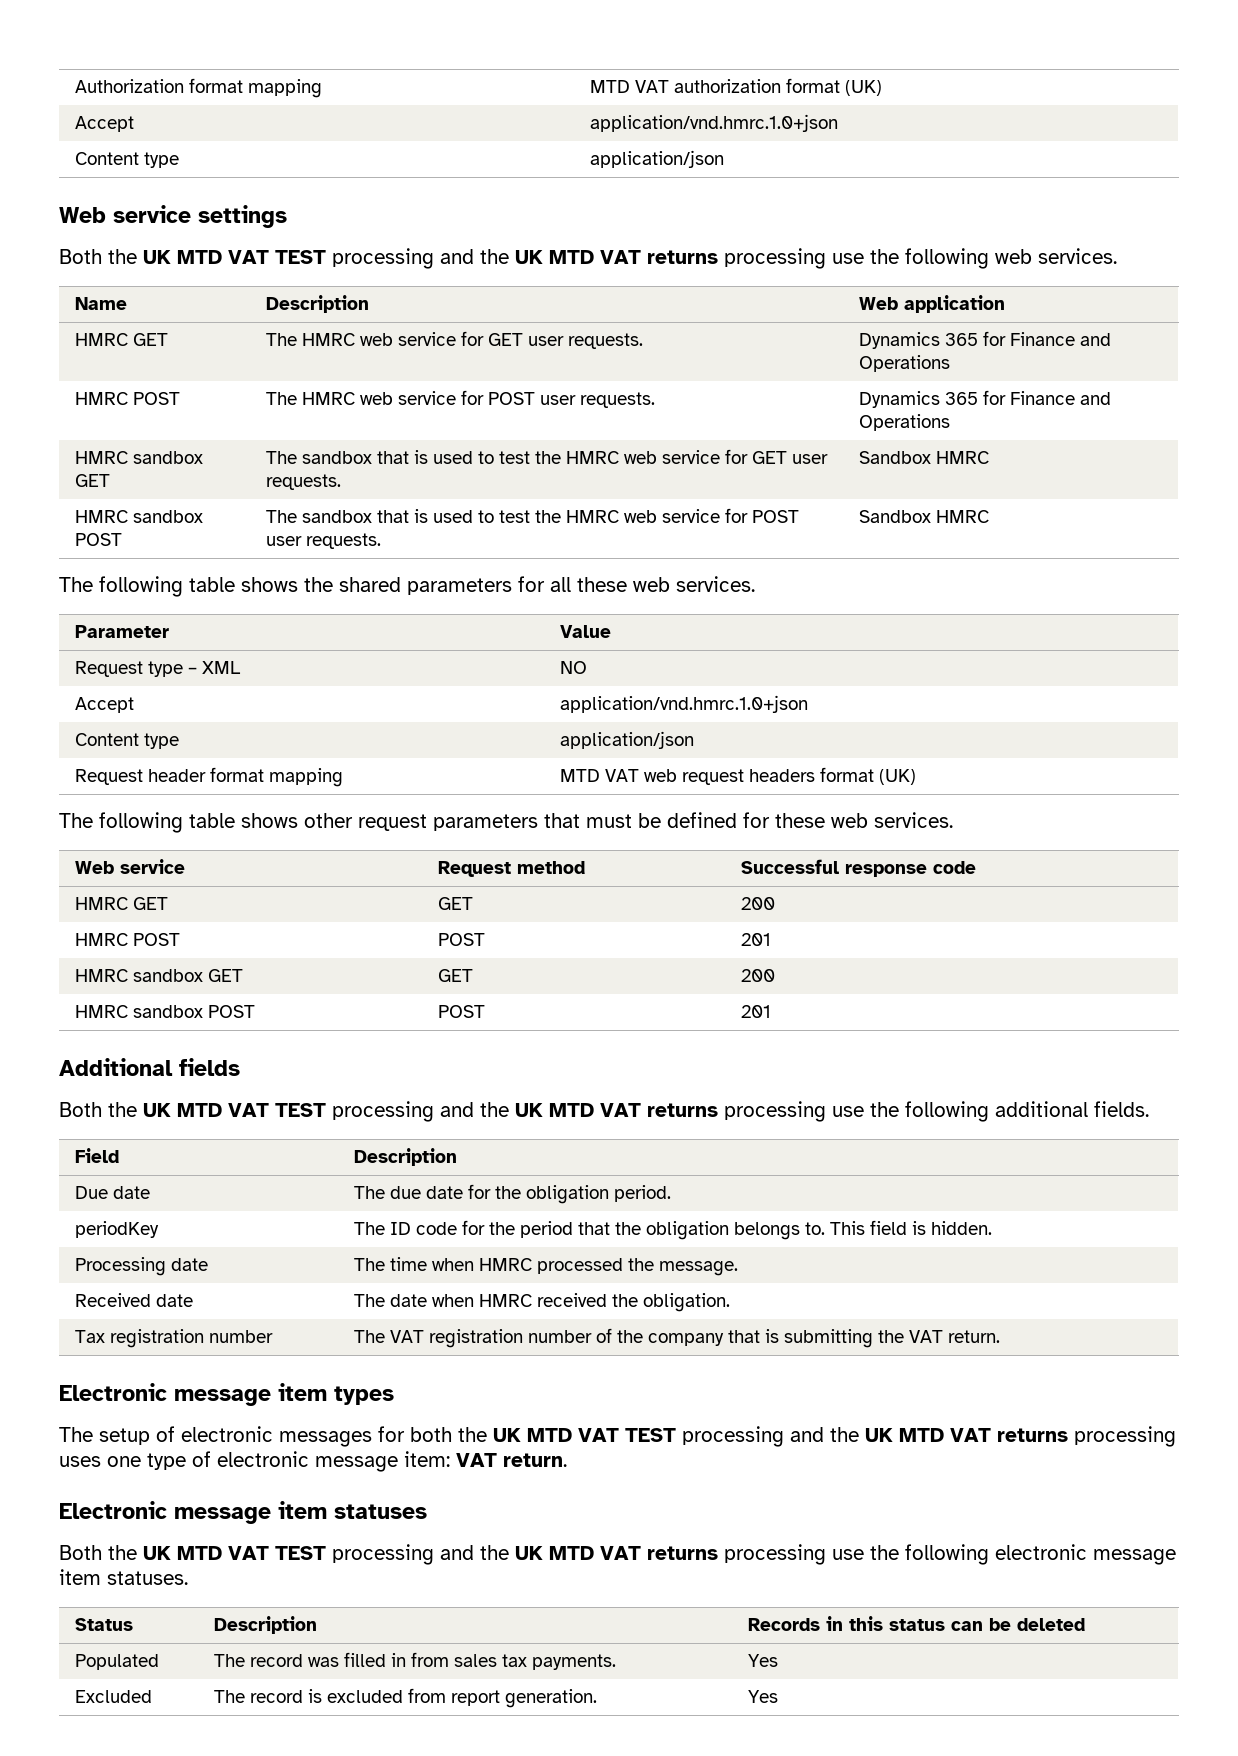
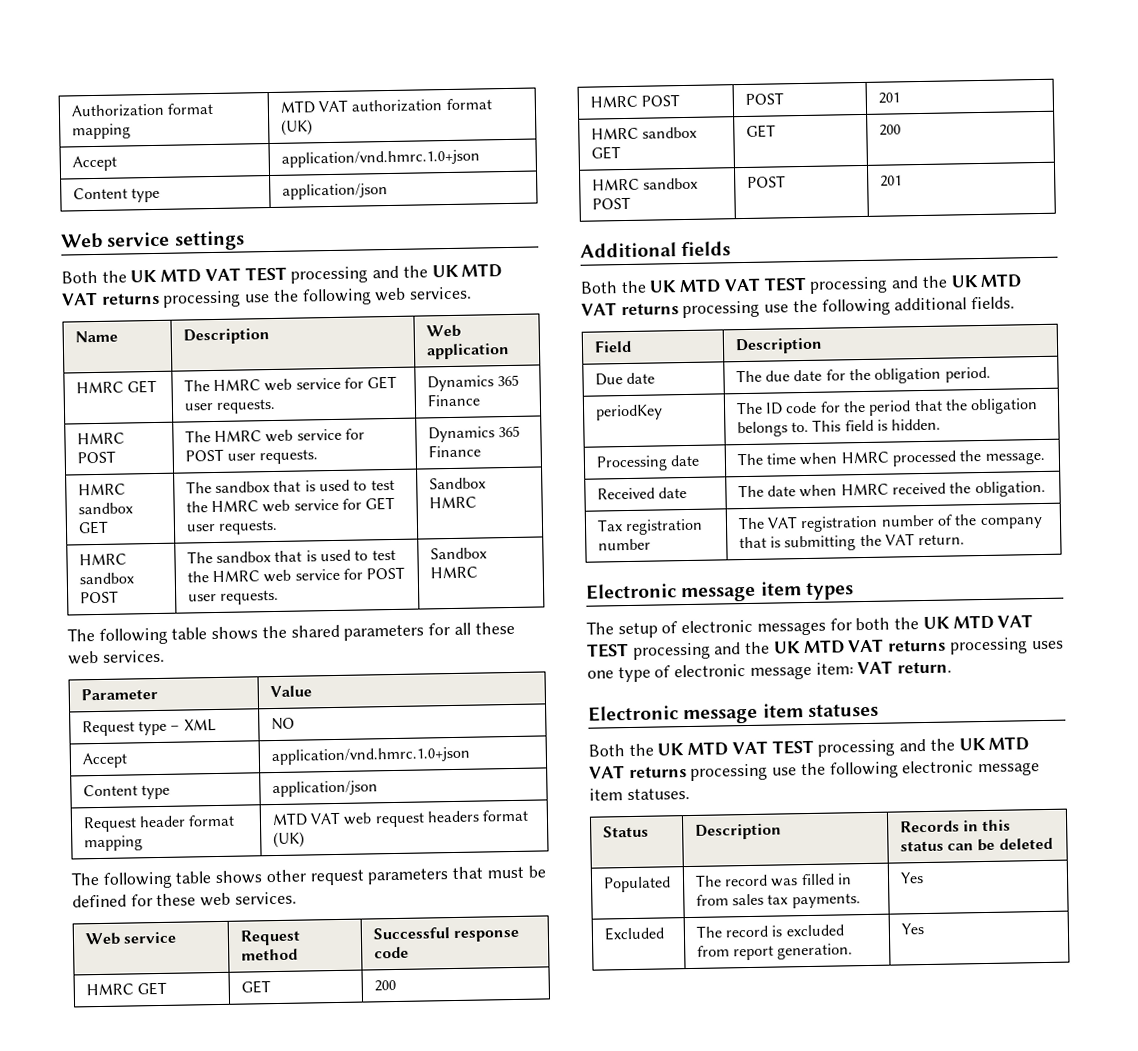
- HMRC GET | The HMRC web service for GET user requests. | Dynamics 365 for Finance and Operations
+ HMRC GET | The HMRC web service for GET user requests. | Dynamics 365 Finance
- HMRC POST | The HMRC web service for POST user requests. | Dynamics 365 for Finance and Operations
+ HMRC POST | The HMRC web service for POST user requests. | Dynamics 365 Finance

